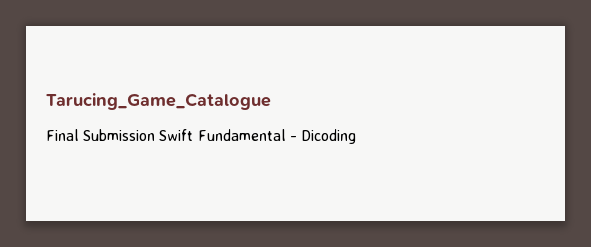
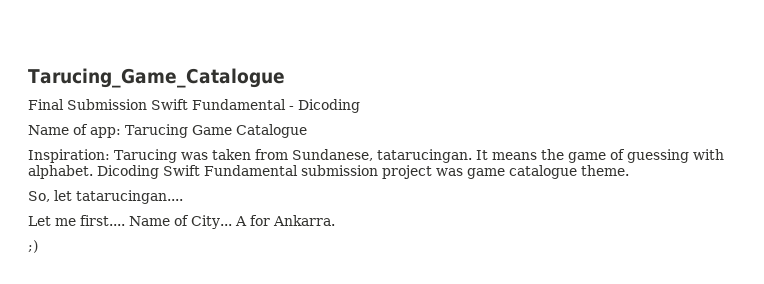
+ Name of app: Tarucing Game Catalogue
+ Inspiration: Tarucing was taken from Sundanese, tatarucingan. It means the game of guessing with alphabet. Dicoding Swift Fundamental submission project was game catalogue theme.
+ So, let tatarucingan....
+ Let me first.... Name of City... A for Ankarra.
+ ;)

